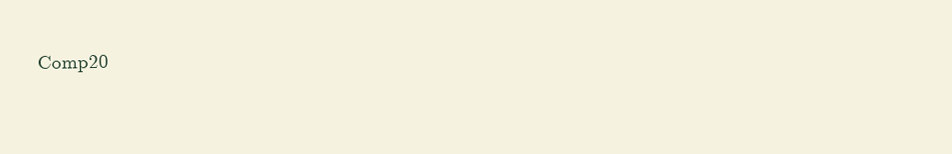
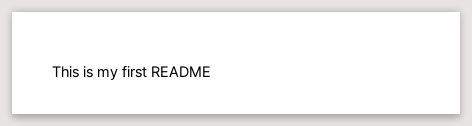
- Comp20
+ This is my first README

